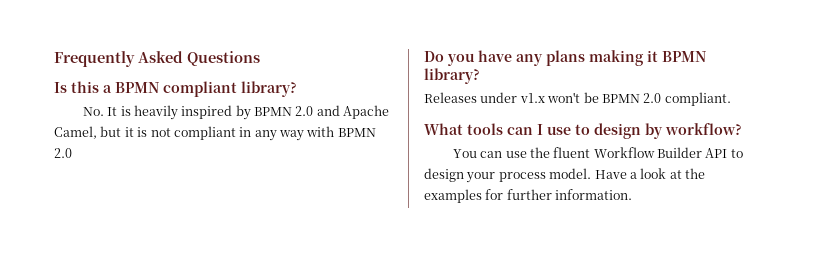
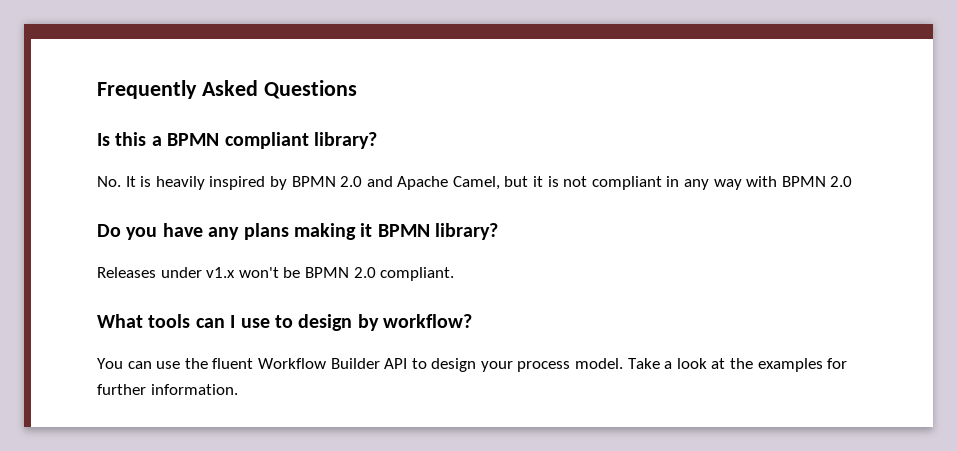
- Have a look at the examples for further information.
+ Take a look at the examples for further information.

